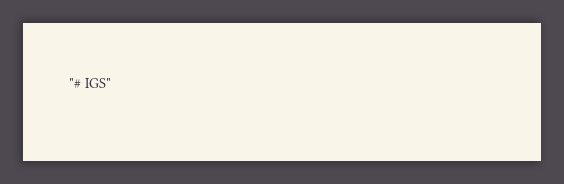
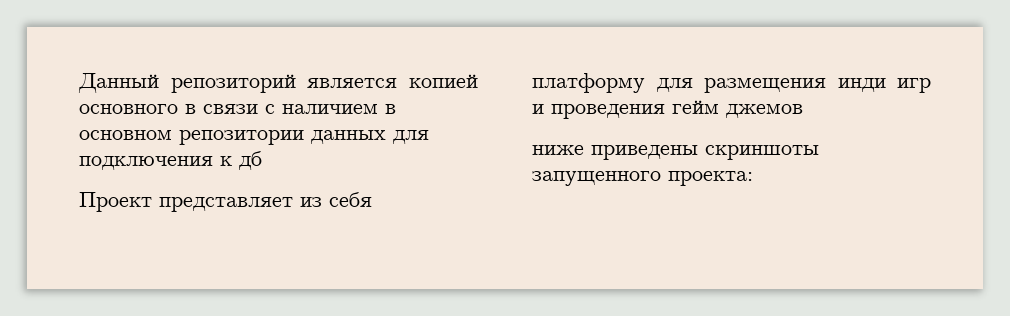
- "# IGS"
+ Данный репозиторий является копией основного в связи с наличием в основном репозитории данных для подключения к дб
+ Проект представляет из себя платформу для размещения инди игр и проведения гейм джемов
+ ниже приведены скриншоты запущенного проекта:

